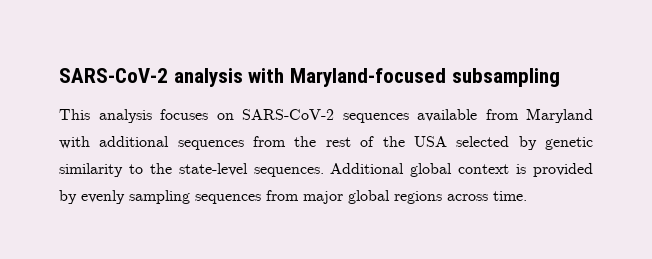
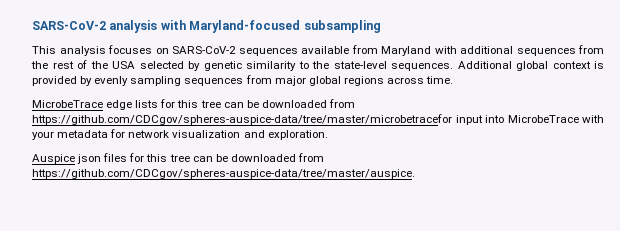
+ MicrobeTrace edge lists for this tree can be downloaded from https://github.com/CDCgov/spheres-auspice-data/tree/master/microbetracefor input into MicrobeTrace with your metadata for network visualization and exploration.
+ Auspice json files for this tree can be downloaded from https://github.com/CDCgov/spheres-auspice-data/tree/master/auspice.

